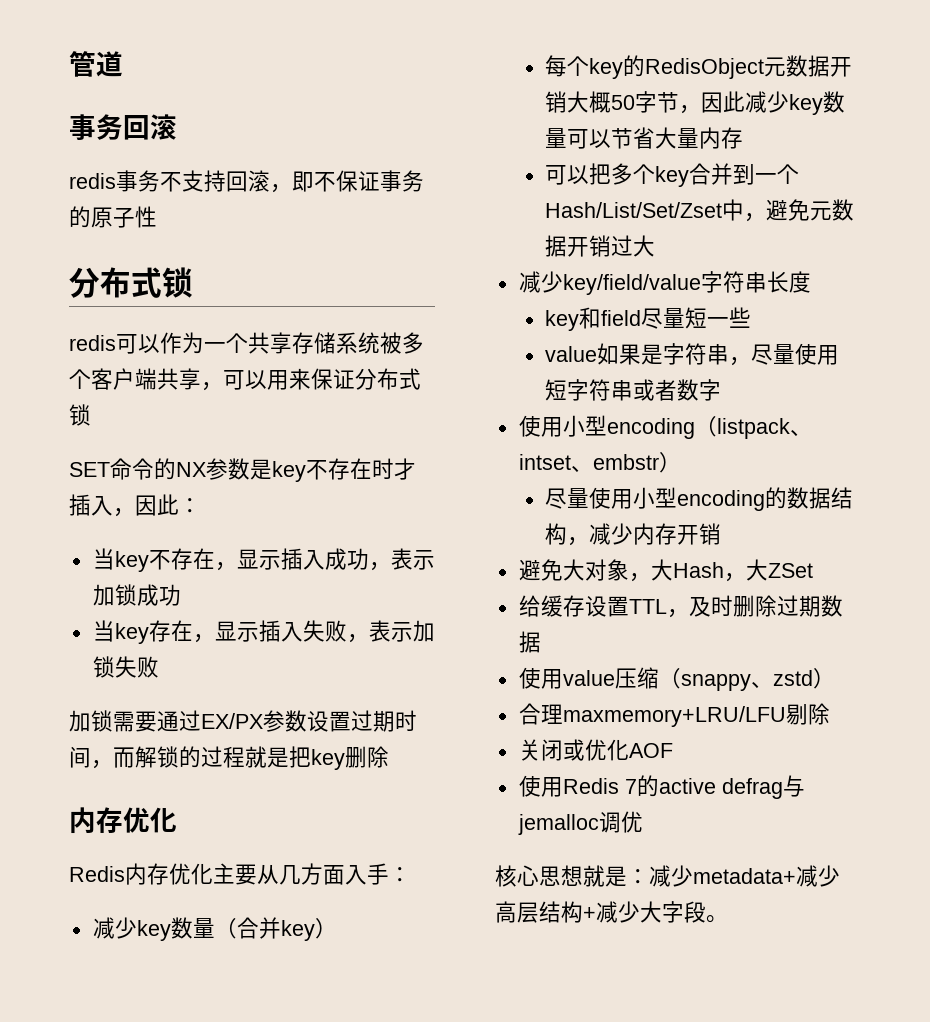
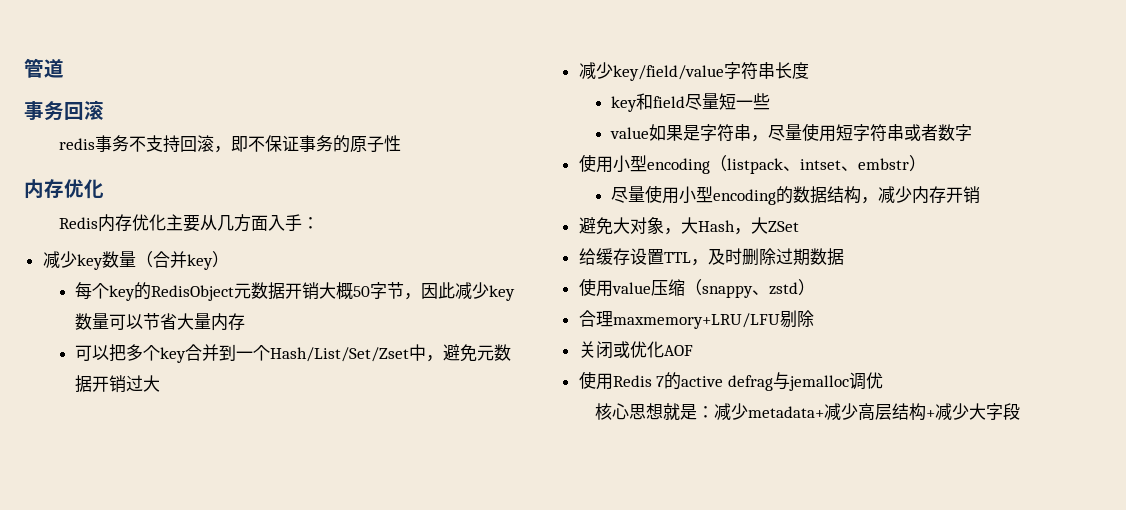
  redis事务不支持回滚，即不保证事务的原子性
- 分布式锁
- redis可以作为一个共享存储系统被多个客户端共享，可以用来保证分布式锁
- SET命令的NX参数是key不存在时才插入，因此：
- 当key不存在，显示插入成功，表示加锁成功
- 当key存在，显示插入失败，表示加锁失败
- 加锁需要通过EX/PX参数设置过期时间，而解锁的过程就是把key删除
- 核心思想就是：减少metadata+减少高层结构+减少大字段。
+ 核心思想就是：减少metadata+减少高层结构+减少大字段

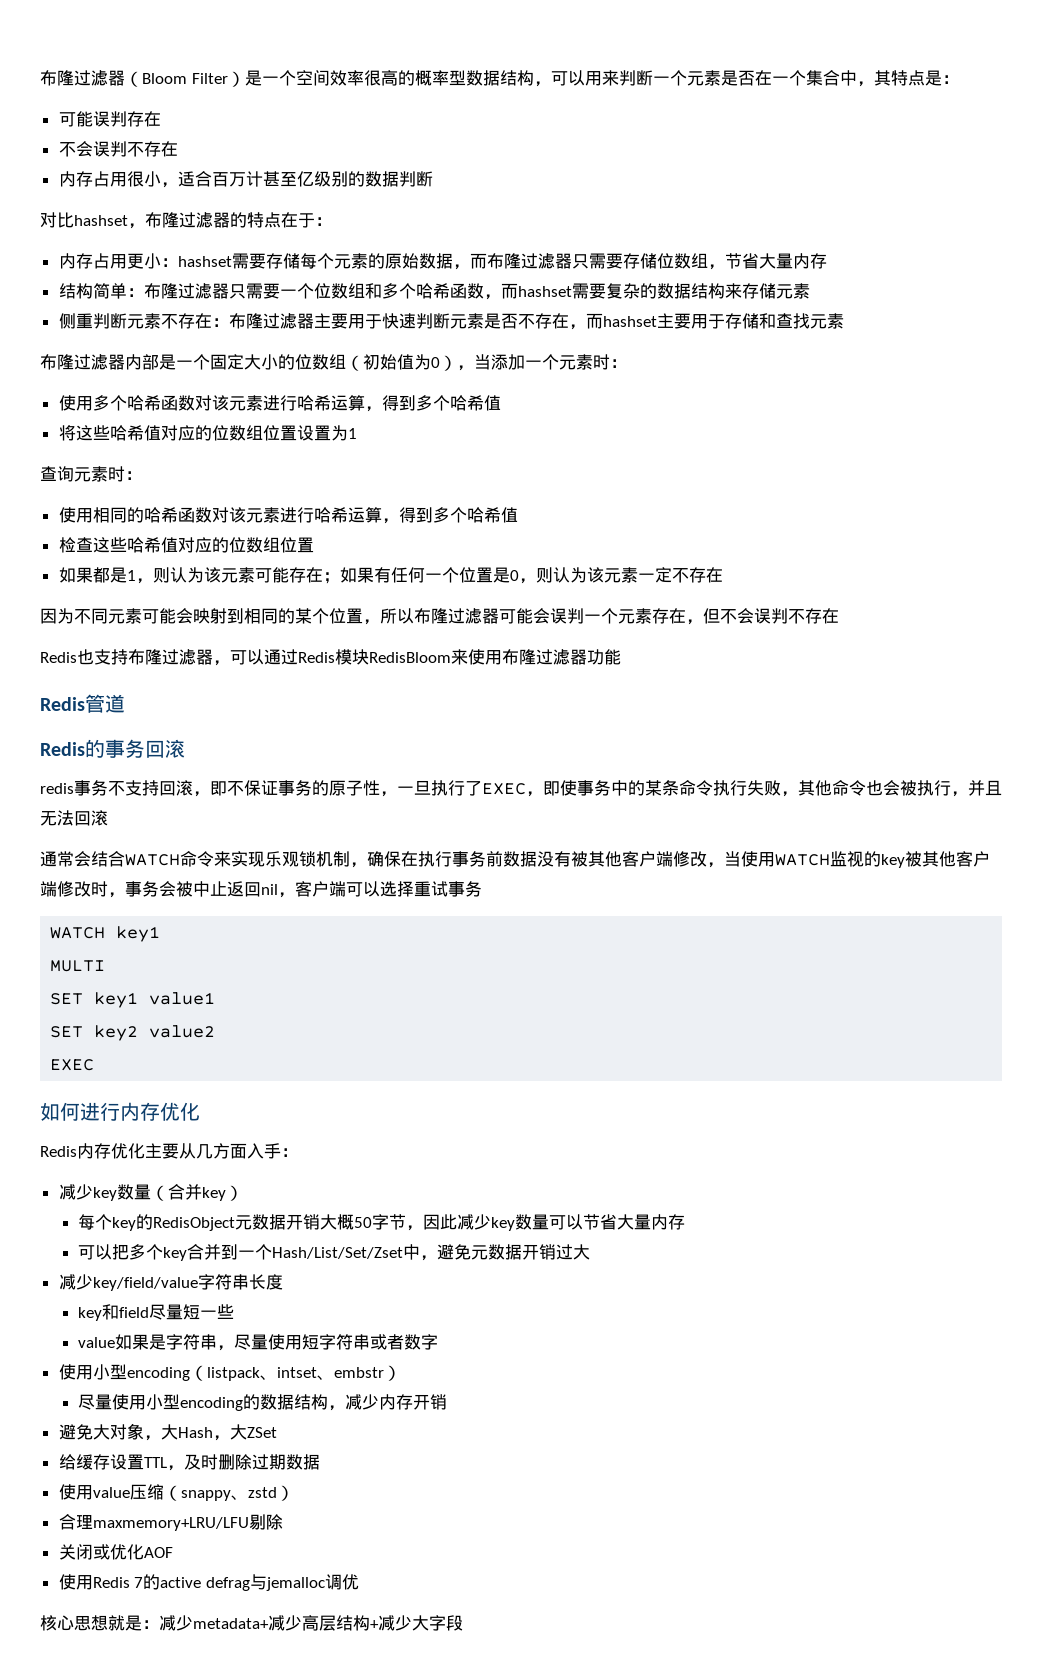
- 管道
+ 布隆过滤器（Bloom Filter）是一个空间效率很高的概率型数据结构，可以用来判断一个元素是否在一个集合中，其特点是：
+ 可能误判存在
+ 不会误判不存在
+ 内存占用很小，适合百万计甚至亿级别的数据判断
+ 对比hashset，布隆过滤器的特点在于：
+ 内存占用更小：hashset需要存储每个元素的原始数据，而布隆过滤器只需要存储位数组，节省大量内存
+ 结构简单：布隆过滤器只需要一个位数组和多个哈希函数，而hashset需要复杂的数据结构来存储元素
+ 侧重判断元素不存在：布隆过滤器主要用于快速判断元素是否不存在，而hashset主要用于存储和查找元素
+ 布隆过滤器内部是一个固定大小的位数组（初始值为0），当添加一个元素时：
+ 使用多个哈希函数对该元素进行哈希运算，得到多个哈希值
+ 将这些哈希值对应的位数组位置设置为1
+ 查询元素时：
+ 使用相同的哈希函数对该元素进行哈希运算，得到多个哈希值
+ 检查这些哈希值对应的位数组位置
+ 如果都是1，则认为该元素可能存在；如果有任何一个位置是0，则认为该元素一定不存在
+ 因为不同元素可能会映射到相同的某个位置，所以布隆过滤器可能会误判一个元素存在，但不会误判不存在
+ Redis也支持布隆过滤器，可以通过Redis模块RedisBloom来使用布隆过滤器功能
+ Redis管道
- 事务回滚
+ Redis的事务回滚
- redis事务不支持回滚，即不保证事务的原子性
- 内存优化
+ redis事务不支持回滚，即不保证事务的原子性，一旦执行了EXEC，即使事务中的某条命令执行失败，其他命令也会被执行，并且无法回滚
+ 通常会结合WATCH命令来实现乐观锁机制，确保在执行事务前数据没有被其他客户端修改，当使用WATCH监视的key被其他客户端修改时，事务会被中止返回nil，客户端可以选择重试事务
+ WATCH key1
+ MULTI
+ SET key1 value1
+ SET key2 value2
+ EXEC
+ 如何进行内存优化

